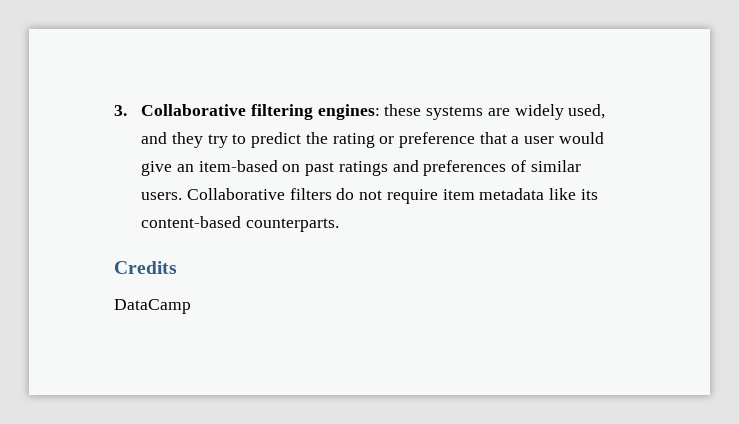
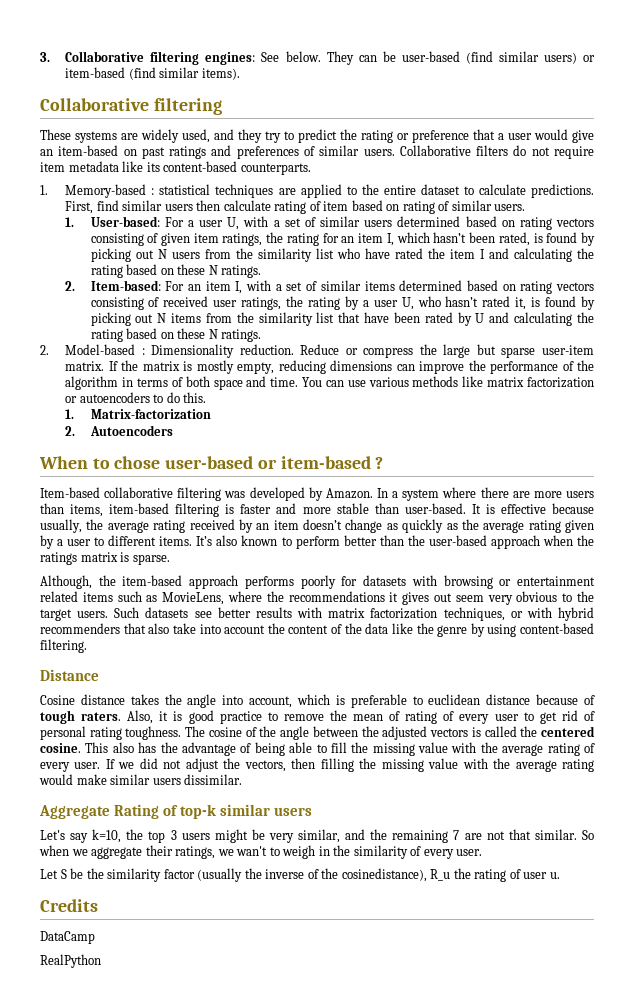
- 3. Collaborative filtering engines: these systems are widely used, and they try to predict the rating or preference that a user would give an item-based on past ratings and preferences of similar users.
+ 3. Collaborative filtering engines: See below. They can be user-based (find similar users) or item-based (find similar items).
+ Collaborative filtering
+ These systems are widely used, and they try to predict the rating or preference that a user would give an item-based on past ratings and preferences of similar users.
+ 1. Memory-based : statistical techniques are applied to the entire dataset to calculate predictions. First, find similar users then calculate rating of item based on rating of similar users.
+ 1. User-based: For a user U, with a set of similar users determined based on rating vectors consisting of given item ratings, the rating for an item I, which hasn’t been rated, is found by picking out N users from the similarity list who have rated the item I and calculating the rating based on these N ratings.
+ 2. Item-based: For an item I, with a set of similar items determined based on rating vectors consisting of received user ratings, the rating by a user U, who hasn’t rated it, is found by picking out N items from the similarity list that have been rated by U and calculating the rating based on these N ratings.
+ 2. Model-based : Dimensionality reduction. Reduce or compress the large but sparse user-item matrix. If the matrix is mostly empty, reducing dimensions can improve the performance of the algorithm in terms of both space and time. You can use various methods like matrix factorization or autoencoders to do this.
+ 1. Matrix-factorization
+ 2. Autoencoders
+ When to chose user-based or item-based ?
+ Item-based collaborative filtering was developed by Amazon. In a system where there are more users than items, item-based filtering is faster and more stable than user-based. It is effective because usually, the average rating received by an item doesn’t change as quickly as the average rating given by a user to different items. It’s also known to perform better than the user-based approach when the ratings matrix is sparse.
+ Although, the item-based approach performs poorly for datasets with browsing or entertainment related items such as MovieLens, where the recommendations it gives out seem very obvious to the target users. Such datasets see better results with matrix factorization techniques, or with hybrid recommenders that also take into account the content of the data like the genre by using content-based filtering.
+ Distance
+ Cosine distance takes the angle into account, which is preferable to euclidean distance because of tough raters. Also, it is good practice to remove the mean of rating of every user to get rid of personal rating toughness. The cosine of the angle between the adjusted vectors is called the centered cosine. This also has the advantage of being able to fill the missing value with the average rating of every user. If we did not adjust the vectors, then filling the missing value with the average rating would make similar users dissimilar.
+ Aggregate Rating of top-k similar users
+ Let's say k=10, the top 3 users might be very similar, and the remaining 7 are not that similar. So when we aggregate their ratings, we wan't to weigh in the similarity of every user.
+ Let S be the similarity factor (usually the inverse of the cosinedistance), R_u the rating of user u.
+ RealPython

